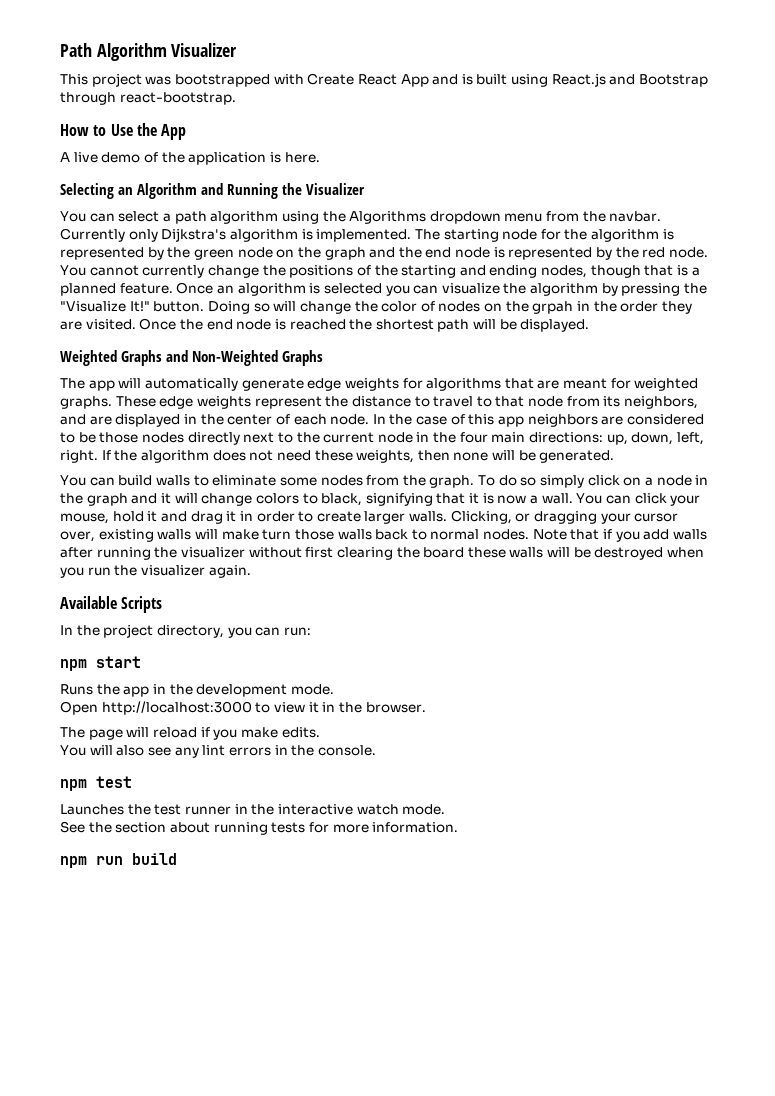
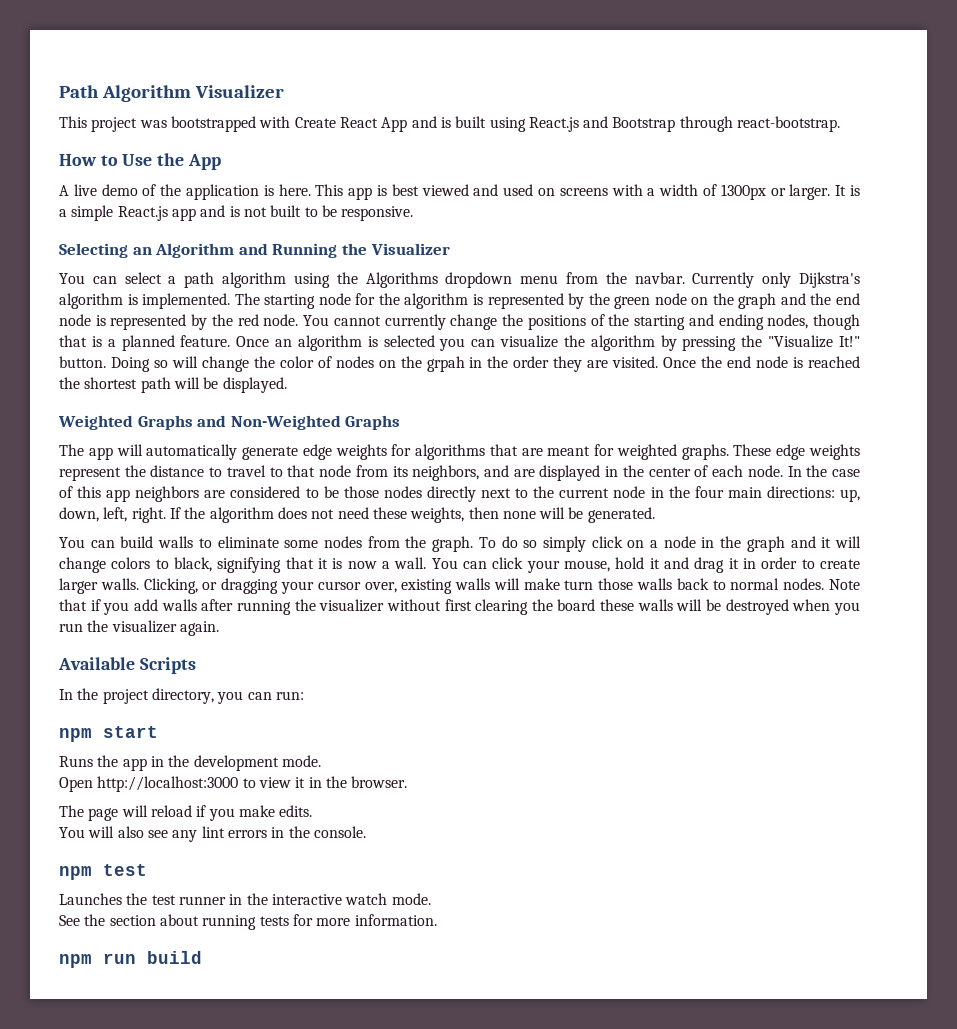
+ This app is best viewed and used on screens with a width of 1300px or larger. It is a simple React.js app and is not built to be responsive.

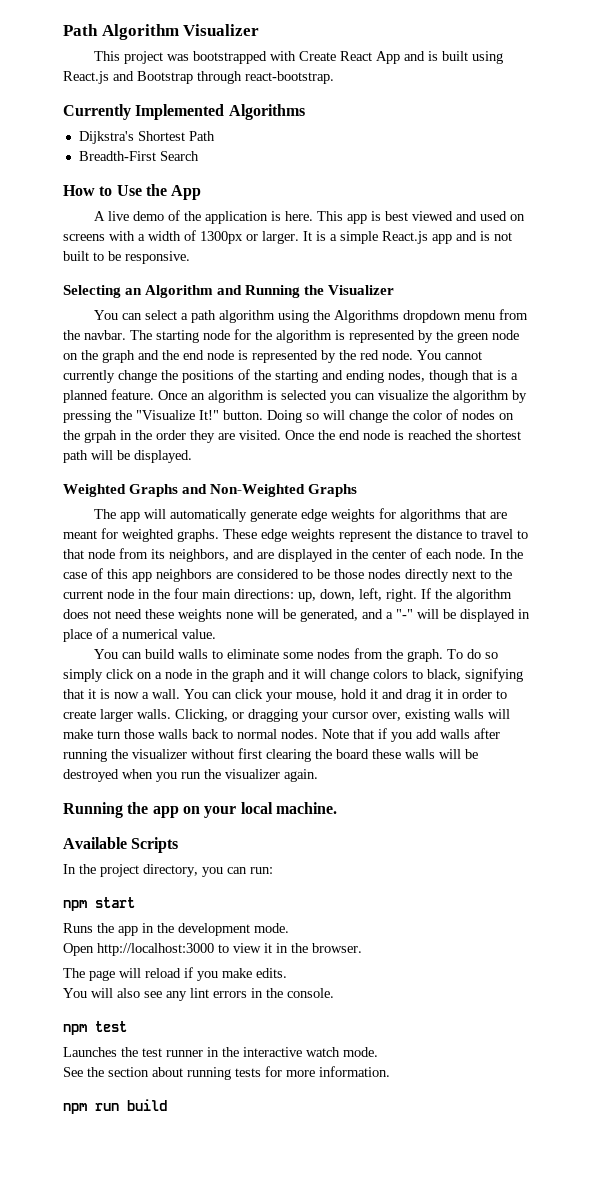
+ Currently Implemented Algorithms
+ Dijkstra's Shortest Path
+ Breadth-First Search
- Currently only Dijkstra's algorithm is implemented.
- If the algorithm does not need these weights, then none will be generated.
+ If the algorithm does not need these weights none will be generated, and a "-" will be displayed in place of a numerical value.
+ Running the app on your local machine.

